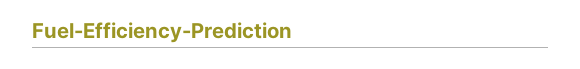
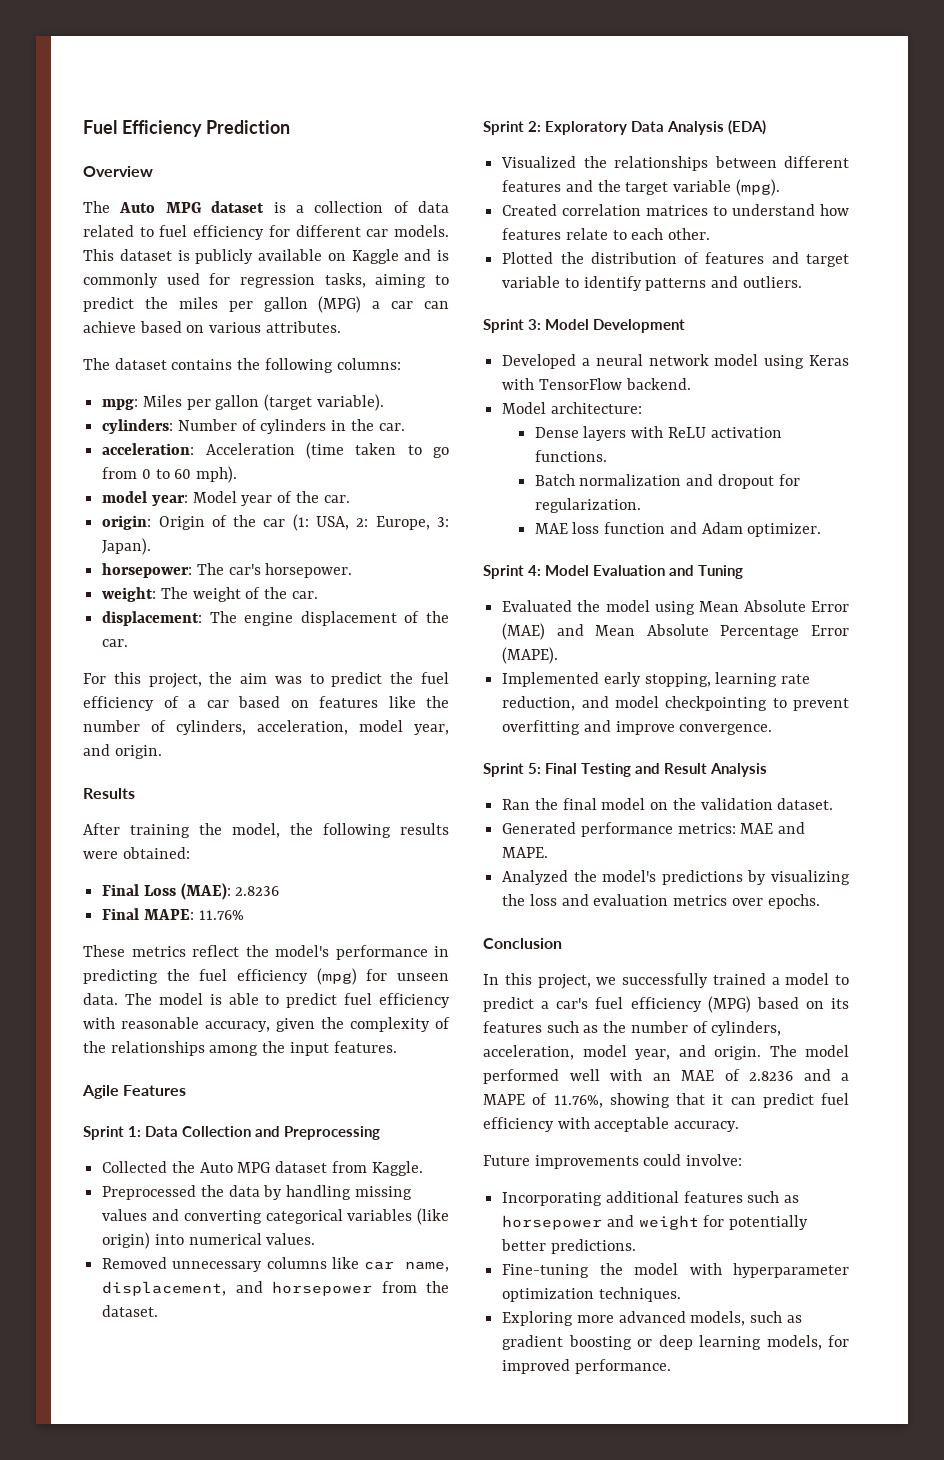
- Fuel-Efficiency-Prediction
+ Fuel Efficiency Prediction
+ Overview
+ The Auto MPG dataset is a collection of data related to fuel efficiency for different car models. This dataset is publicly available on Kaggle and is commonly used for regression tasks, aiming to predict the miles per gallon (MPG) a car can achieve based on various attributes.
+ The dataset contains the following columns:
+ mpg: Miles per gallon (target variable).
+ cylinders: Number of cylinders in the car.
+ acceleration: Acceleration (time taken to go from 0 to 60 mph).
+ model year: Model year of the car.
+ origin: Origin of the car (1: USA, 2: Europe, 3: Japan).
+ horsepower: The car's horsepower.
+ weight: The weight of the car.
+ displacement: The engine displacement of the car.
+ For this project, the aim was to predict the fuel efficiency of a car based on features like the number of cylinders, acceleration, model year, and origin.
+ Results
+ After training the model, the following results were obtained:
+ Final Loss (MAE): 2.8236
+ Final MAPE: 11.76%
+ These metrics reflect the model's performance in predicting the fuel efficiency (mpg) for unseen data. The model is able to predict fuel efficiency with reasonable accuracy, given the complexity of the relationships among the input features.
+ Agile Features
+ Sprint 1: Data Collection and Preprocessing
+ Collected the Auto MPG dataset from Kaggle.
+ Preprocessed the data by handling missing values and converting categorical variables (like origin) into numerical values.
+ Removed unnecessary columns like car name, displacement, and horsepower from the dataset.
+ Sprint 2: Exploratory Data Analysis (EDA)
+ Visualized the relationships between different features and the target variable (mpg).
+ Created correlation matrices to understand how features relate to each other.
+ Plotted the distribution of features and target variable to identify patterns and outliers.
+ Sprint 3: Model Development
+ Developed a neural network model using Keras with TensorFlow backend.
+ Model architecture:
+ Dense layers with ReLU activation functions.
+ Batch normalization and dropout for regularization.
+ MAE loss function and Adam optimizer.
+ Sprint 4: Model Evaluation and Tuning
+ Evaluated the model using Mean Absolute Error (MAE) and Mean Absolute Percentage Error (MAPE).
+ Implemented early stopping, learning rate reduction, and model checkpointing to prevent overfitting and improve convergence.
+ Sprint 5: Final Testing and Result Analysis
+ Ran the final model on the validation dataset.
+ Generated performance metrics: MAE and MAPE.
+ Analyzed the model's predictions by visualizing the loss and evaluation metrics over epochs.
+ Conclusion
+ In this project, we successfully trained a model to predict a car's fuel efficiency (MPG) based on its features such as the number of cylinders, acceleration, model year, and origin. The model performed well with an MAE of 2.8236 and a MAPE of 11.76%, showing that it can predict fuel efficiency with acceptable accuracy.
+ Future improvements could involve:
+ Incorporating additional features such as horsepower and weight for potentially better predictions.
+ Fine-tuning the model with hyperparameter optimization techniques.
+ Exploring more advanced models, such as gradient boosting or deep learning models, for improved performance.

